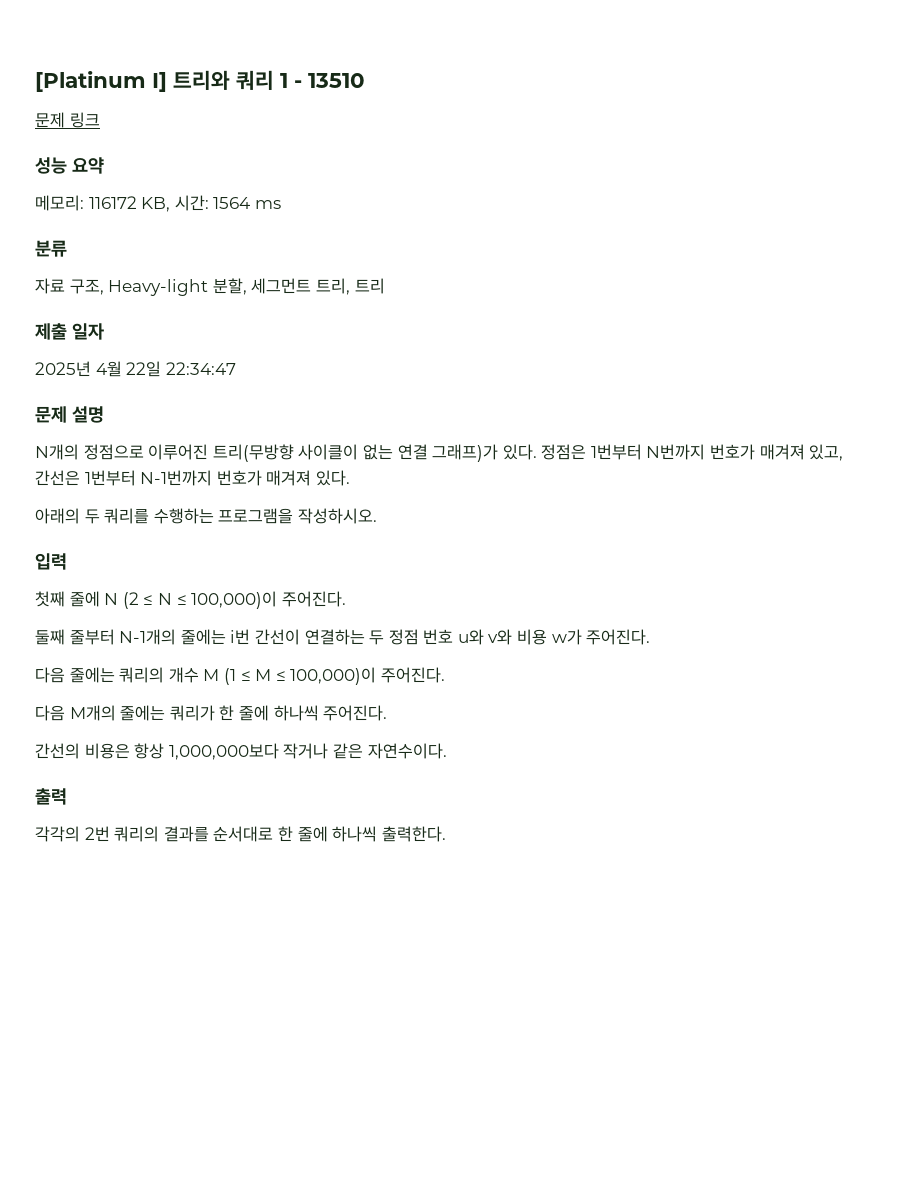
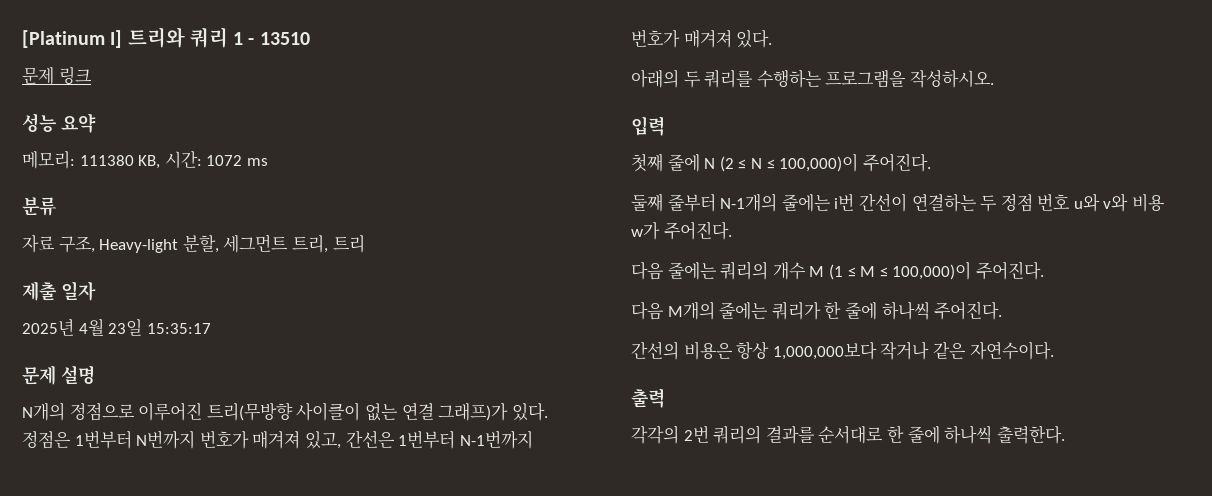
- 메모리: 116172 KB, 시간: 1564 ms
+ 메모리: 111380 KB, 시간: 1072 ms
- 2025년 4월 22일 22:34:47
+ 2025년 4월 23일 15:35:17

